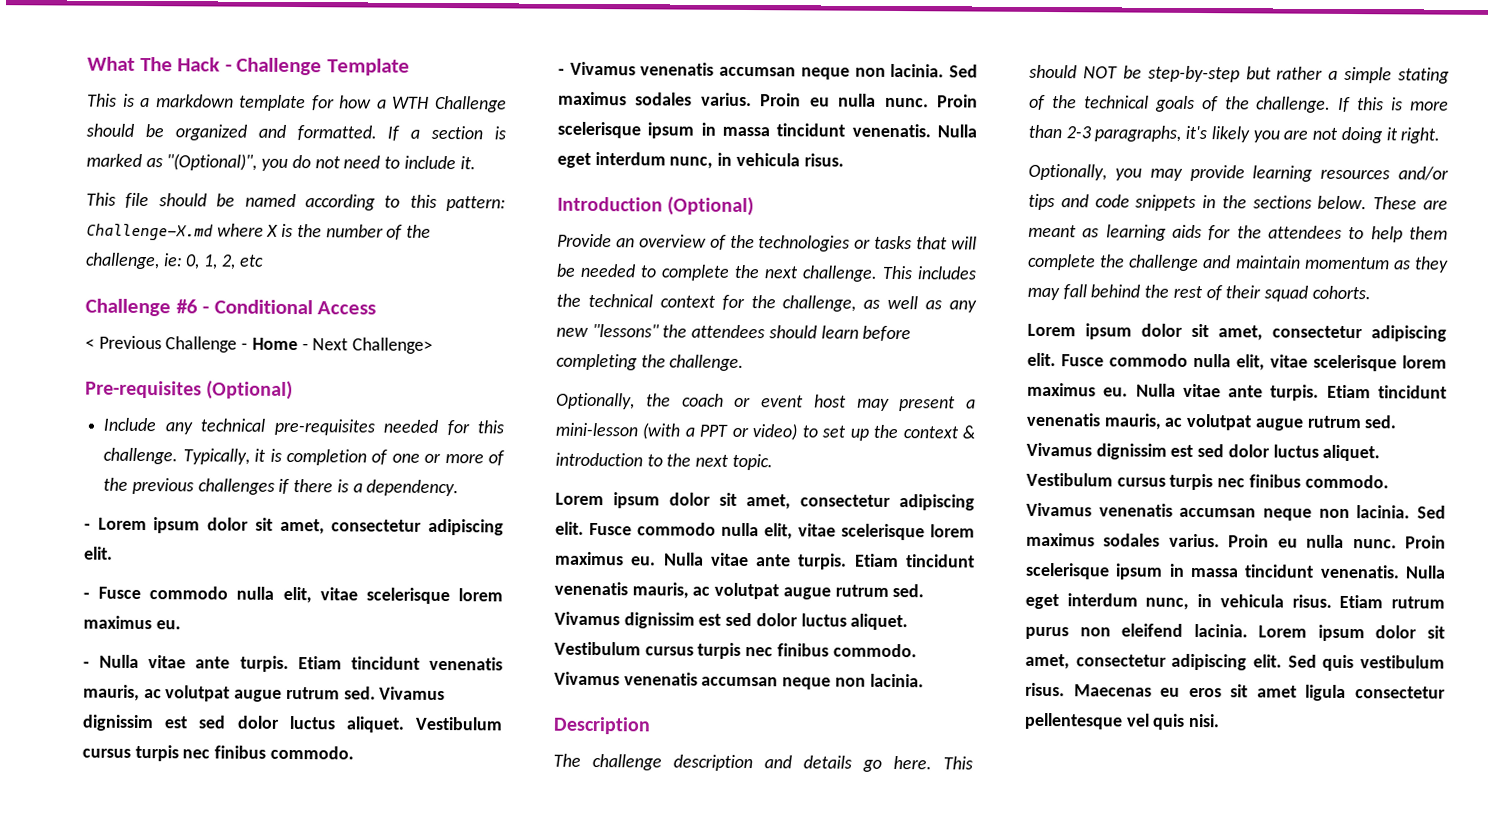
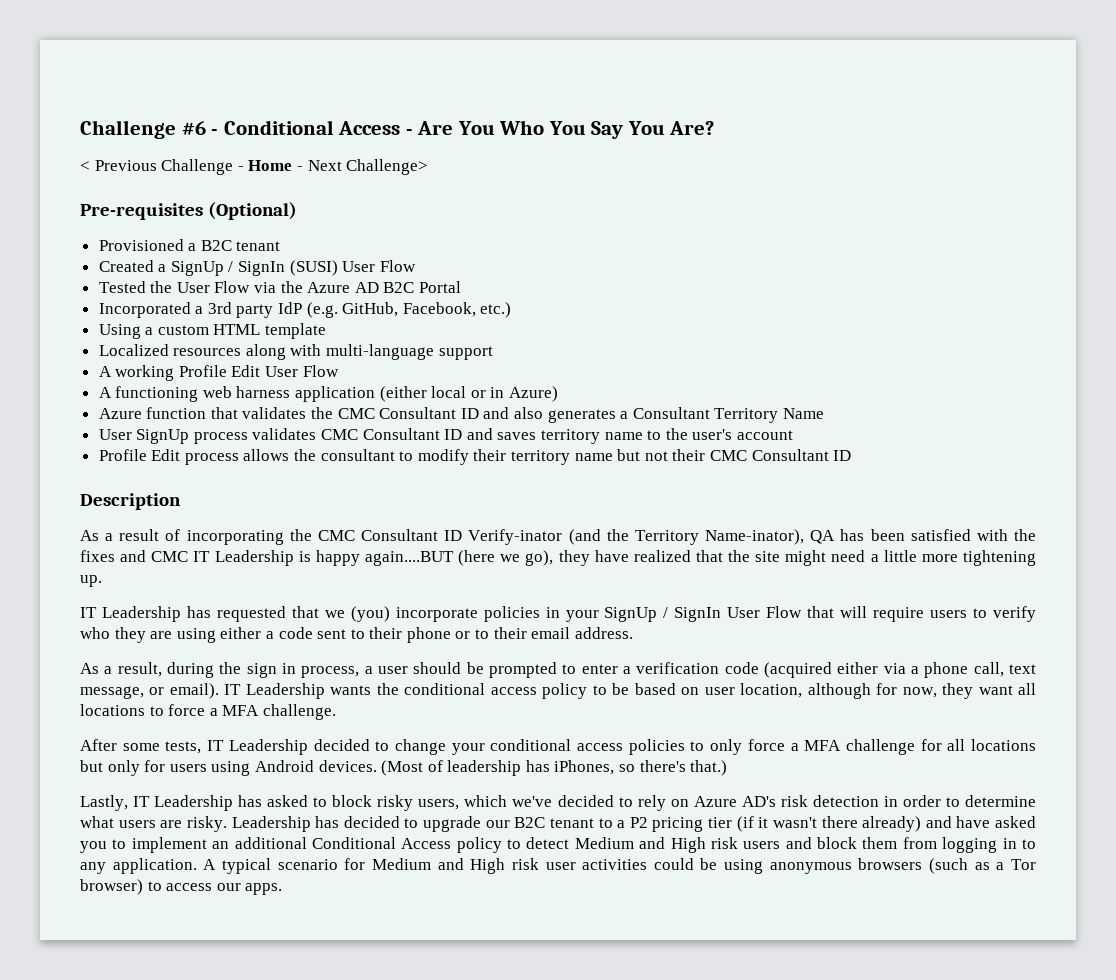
- What The Hack - Challenge Template
- This is a markdown template for how a WTH Challenge should be organized and formatted. If a section is marked as "(Optional)", you do not need to include it.
- This file should be named according to this pattern: Challenge-X.md where X is the number of the challenge, ie: 0, 1, 2, etc
- Challenge #6 - Conditional Access
+ Challenge #6 - Conditional Access - Are You Who You Say You Are?
- Include any technical pre-requisites needed for this challenge. Typically, it is completion of one or more of the previous challenges if there is a dependency.
- - Lorem ipsum dolor sit amet, consectetur adipiscing elit.
- - Fusce commodo nulla elit, vitae scelerisque lorem maximus eu.
- - Nulla vitae ante turpis. Etiam tincidunt venenatis mauris, ac volutpat augue rutrum sed. Vivamus dignissim est sed dolor luctus aliquet. Vestibulum cursus turpis nec finibus commodo.
- - Vivamus venenatis accumsan neque non lacinia. Sed maximus sodales varius. Proin eu nulla nunc. Proin scelerisque ipsum in massa tincidunt venenatis. Nulla eget interdum nunc, in vehicula risus.
- Introduction (Optional)
- Provide an overview of the technologies or tasks that will be needed to complete the next challenge. This includes the technical context for the challenge, as well as any new "lessons" the attendees should learn before completing the challenge.
- Optionally, the coach or event host may present a mini-lesson (with a PPT or video) to set up the context & introduction to the next topic.
- Lorem ipsum dolor sit amet, consectetur adipiscing elit. Fusce commodo nulla elit, vitae scelerisque lorem maximus eu. Nulla vitae ante turpis. Etiam tincidunt venenatis mauris, ac volutpat augue rutrum sed. Vivamus dignissim est sed dolor luctus aliquet. Vestibulum cursus turpis nec finibus commodo. Vivamus venenatis accumsan neque non lacinia.
+ Provisioned a B2C tenant
+ Created a SignUp / SignIn (SUSI) User Flow
+ Tested the User Flow via the Azure AD B2C Portal
+ Incorporated a 3rd party IdP (e.g. GitHub, Facebook, etc.)
+ Using a custom HTML template
+ Localized resources along with multi-language support
+ A working Profile Edit User Flow
+ A functioning web harness application (either local or in Azure)
+ Azure function that validates the CMC Consultant ID and also generates a Consultant Territory Name
+ User SignUp process validates CMC Consultant ID and saves territory name to the user's account
+ Profile Edit process allows the consultant to modify their territory name but not their CMC Consultant ID
  Description
- The challenge description and details go here. This should NOT be step-by-step but rather a simple stating of the technical goals of the challenge. If this is more than 2-3 paragraphs, it's likely you are not doing it right.
- Optionally, you may provide learning resources and/or tips and code snippets in the sections below. These are meant as learning aids for the attendees to help them complete the challenge and maintain momentum as they may fall behind the rest of their squad cohorts.
- Lorem ipsum dolor sit amet, consectetur adipiscing elit. Fusce commodo nulla elit, vitae scelerisque lorem maximus eu. Nulla vitae ante turpis. Etiam tincidunt venenatis mauris, ac volutpat augue rutrum sed. Vivamus dignissim est sed dolor luctus aliquet. Vestibulum cursus turpis nec finibus commodo. Vivamus venenatis accumsan neque non lacinia. Sed maximus sodales varius. Proin eu nulla nunc. Proin scelerisque ipsum in massa tincidunt venenatis. Nulla eget interdum nunc, in vehicula risus. Etiam rutrum purus non eleifend lacinia. Lorem ipsum dolor sit amet, consectetur adipiscing elit. Sed quis vestibulum risus. Maecenas eu eros sit amet ligula consectetur pellentesque vel quis nisi.
+ As a result of incorporating the CMC Consultant ID Verify-inator (and the Territory Name-inator), QA has been satisfied with the fixes and CMC IT Leadership is happy again....BUT (here we go), they have realized that the site might need a little more tightening up.
+ IT Leadership has requested that we (you) incorporate policies in your SignUp / SignIn User Flow that will require users to verify who they are using either a code sent to their phone or to their email address.
+ As a result, during the sign in process, a user should be prompted to enter a verification code (acquired either via a phone call, text message, or email). IT Leadership wants the conditional access policy to be based on user location, although for now, they want all locations to force a MFA challenge.
+ After some tests, IT Leadership decided to change your conditional access policies to only force a MFA challenge for all locations but only for users using Android devices. (Most of leadership has iPhones, so there's that.)
+ Lastly, IT Leadership has asked to block risky users, which we've decided to rely on Azure AD's risk detection in order to determine what users are risky. Leadership has decided to upgrade our B2C tenant to a P2 pricing tier (if it wasn't there already) and have asked you to implement an additional Conditional Access policy to detect Medium and High risk users and block them from logging in to any application. A typical scenario for Medium and High risk user activities could be using anonymous browsers (such as a Tor browser) to access our apps.

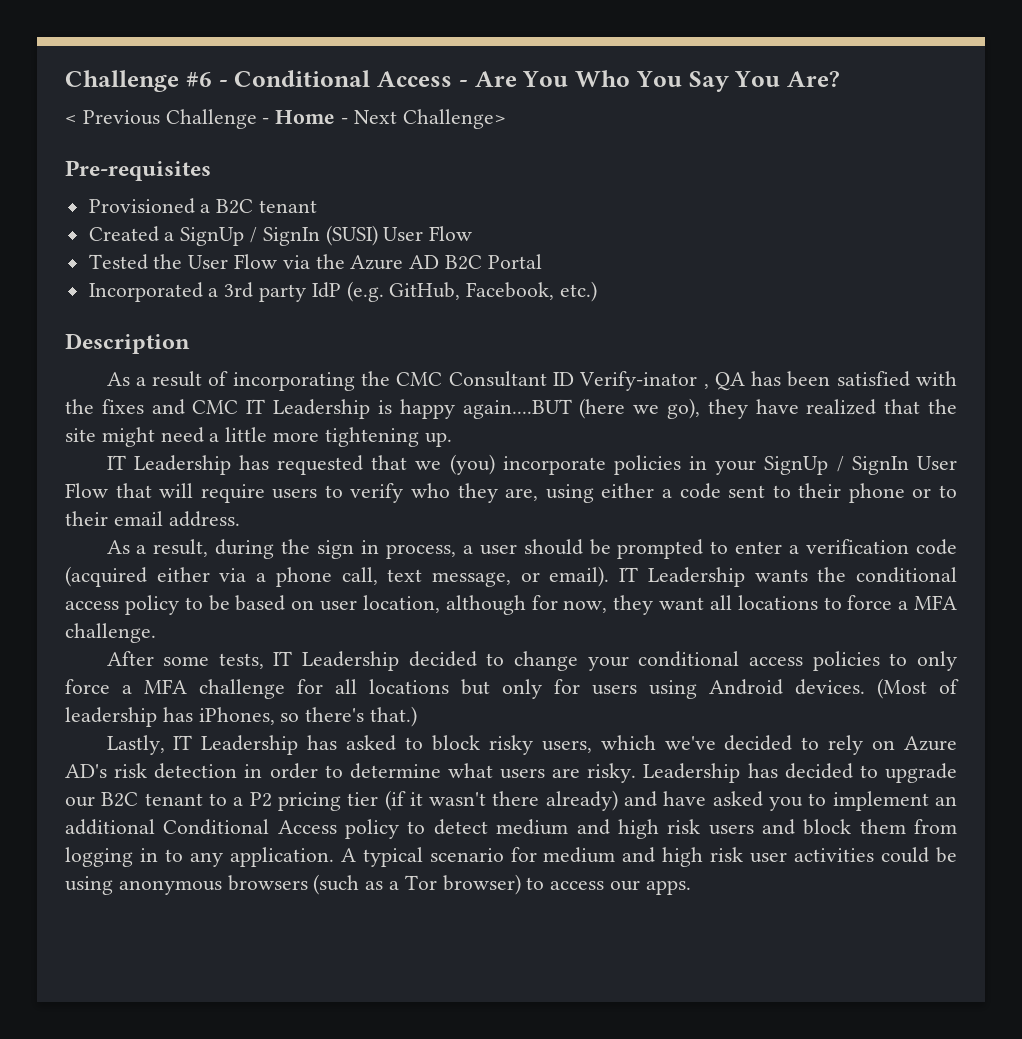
- Pre-requisites (Optional)
+ Pre-requisites
- Using a custom HTML template
- Localized resources along with multi-language support
- A working Profile Edit User Flow
- A functioning web harness application (either local or in Azure)
- Azure function that validates the CMC Consultant ID and also generates a Consultant Territory Name
- User SignUp process validates CMC Consultant ID and saves territory name to the user's account
- Profile Edit process allows the consultant to modify their territory name but not their CMC Consultant ID
- As a result of incorporating the CMC Consultant ID Verify-inator (and the Territory Name-inator), QA has been satisfied with the fixes and CMC IT Leadership is happy again....BUT (here we go), they have realized that the site might need a little more tightening up.
+ As a result of incorporating the CMC Consultant ID Verify-inator , QA has been satisfied with the fixes and CMC IT Leadership is happy again....BUT (here we go), they have realized that the site might need a little more tightening up.
- IT Leadership has requested that we (you) incorporate policies in your SignUp / SignIn User Flow that will require users to verify who they are using either a code sent to their phone or to their email address.
+ IT Leadership has requested that we (you) incorporate policies in your SignUp / SignIn User Flow that will require users to verify who they are, using either a code sent to their phone or to their email address.
- Leadership has decided to upgrade our B2C tenant to a P2 pricing tier (if it wasn't there already) and have asked you to implement an additional Conditional Access policy to detect Medium and High risk users and block them from logging in to any application.
+ Leadership has decided to upgrade our B2C tenant to a P2 pricing tier (if it wasn't there already) and have asked you to implement an additional Conditional Access policy to detect medium and high risk users and block them from logging in to any application.
- A typical scenario for Medium and High risk user activities could be using anonymous browsers (such as a Tor browser) to access our apps.
+ A typical scenario for medium and high risk user activities could be using anonymous browsers (such as a Tor browser) to access our apps.

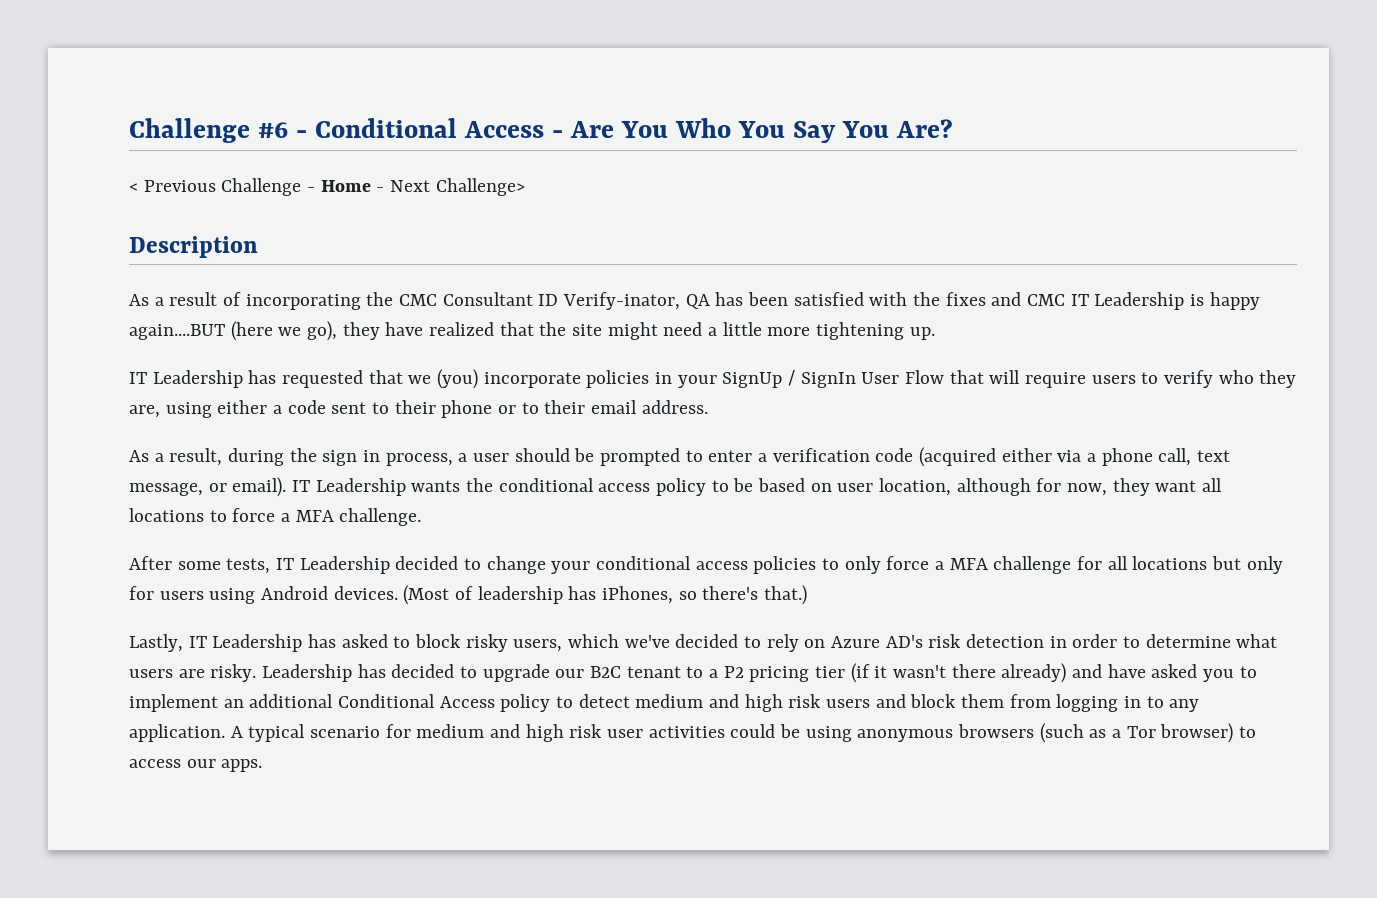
- Pre-requisites
- Provisioned a B2C tenant
- Created a SignUp / SignIn (SUSI) User Flow
- Tested the User Flow via the Azure AD B2C Portal
- Incorporated a 3rd party IdP (e.g. GitHub, Facebook, etc.)
- As a result of incorporating the CMC Consultant ID Verify-inator , QA has been satisfied with the fixes and CMC IT Leadership is happy again....BUT (here we go), they have realized that the site might need a little more tightening up.
+ As a result of incorporating the CMC Consultant ID Verify-inator, QA has been satisfied with the fixes and CMC IT Leadership is happy again....BUT (here we go), they have realized that the site might need a little more tightening up.

